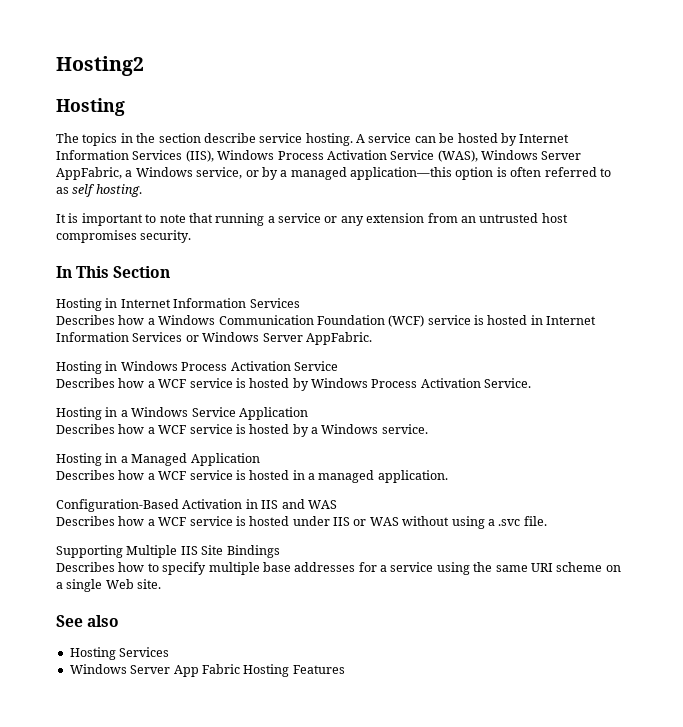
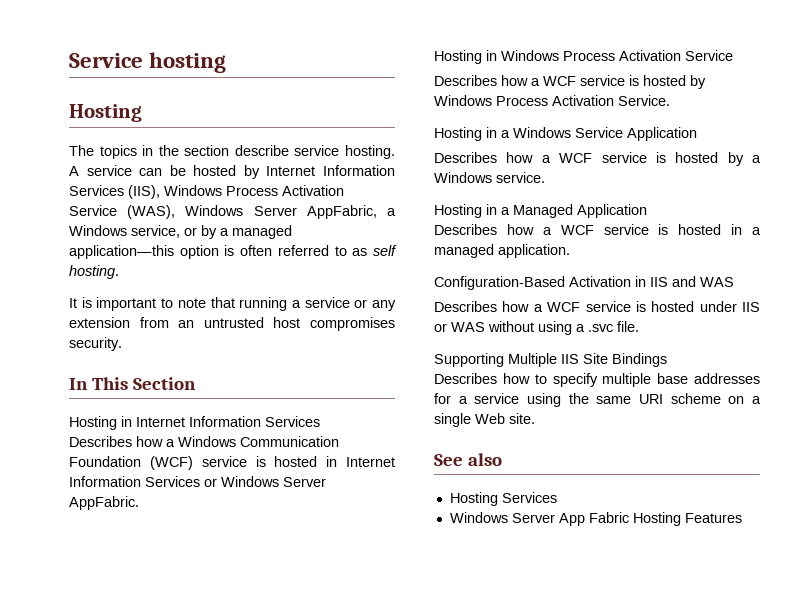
- Hosting2
+ Service hosting

